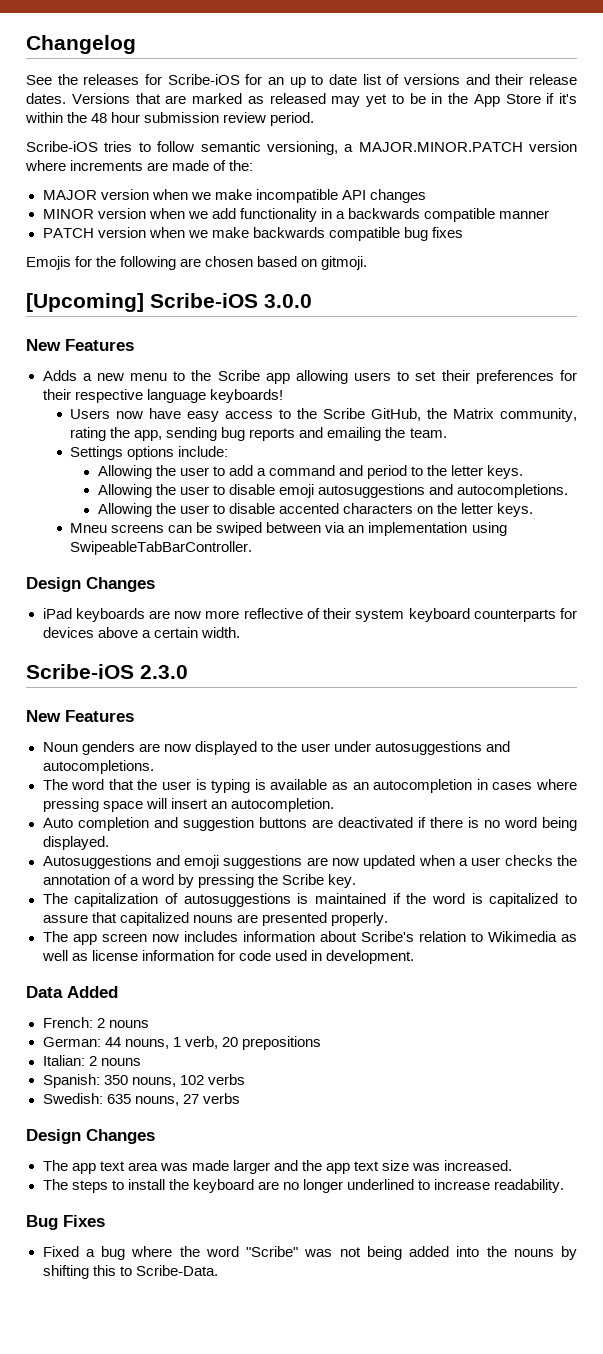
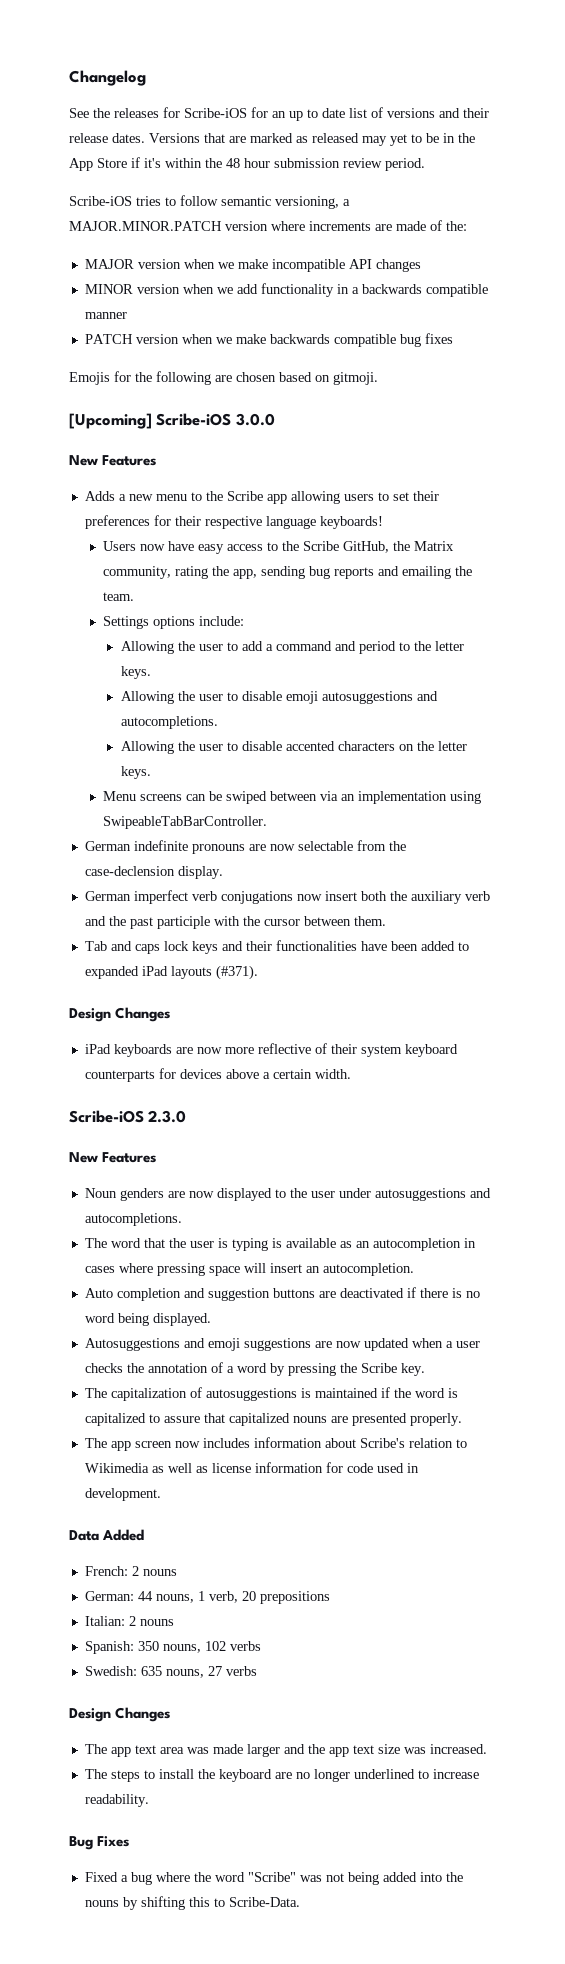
- Mneu screens can be swiped between via an implementation using SwipeableTabBarController.
+ Menu screens can be swiped between via an implementation using SwipeableTabBarController.
+ German indefinite pronouns are now selectable from the case-declension display.
+ German imperfect verb conjugations now insert both the auxiliary verb and the past participle with the cursor between them.
+ Tab and caps lock keys and their functionalities have been added to expanded iPad layouts (#371).

